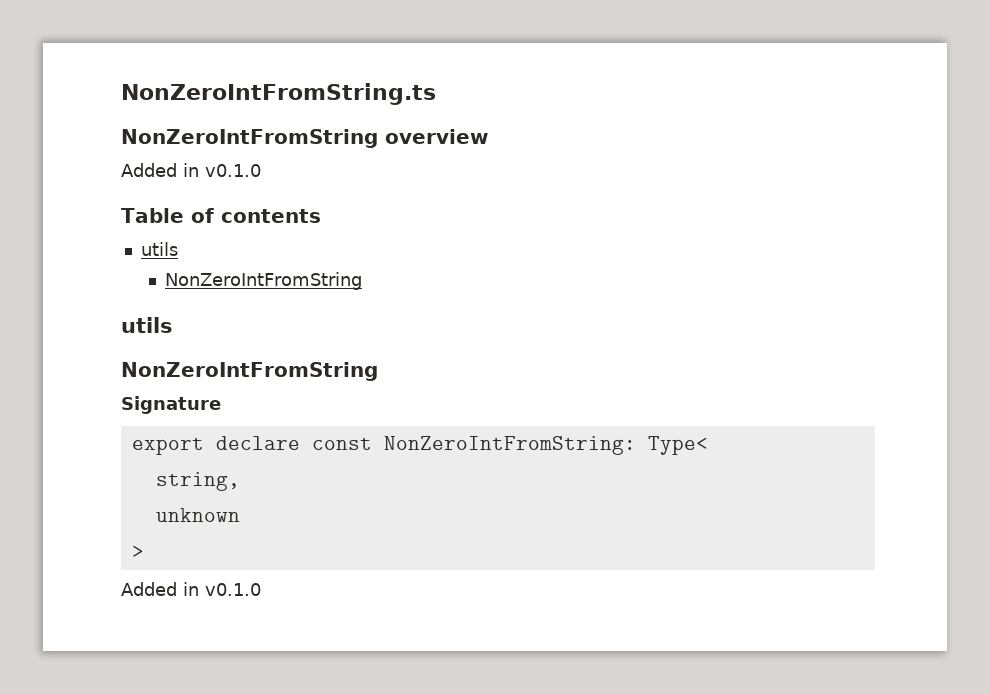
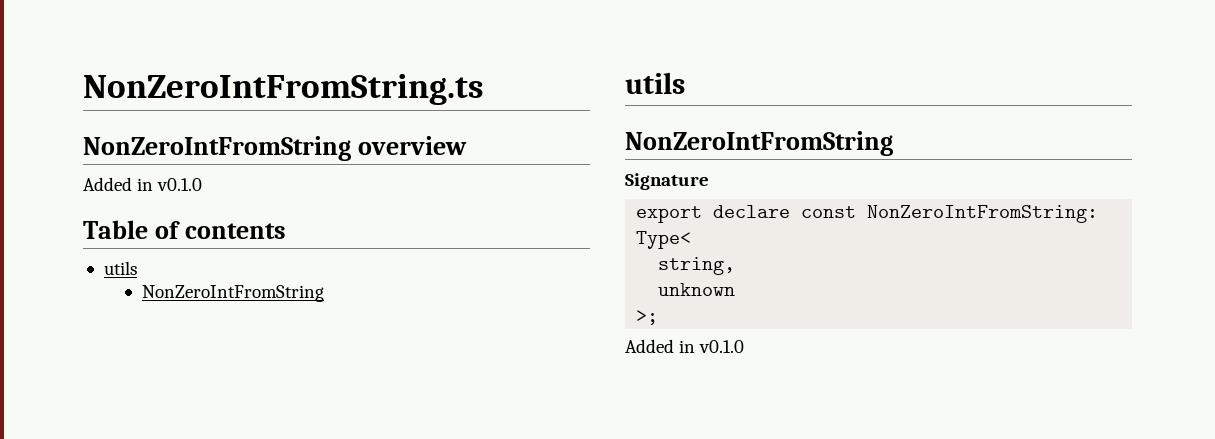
- >
+ >;

